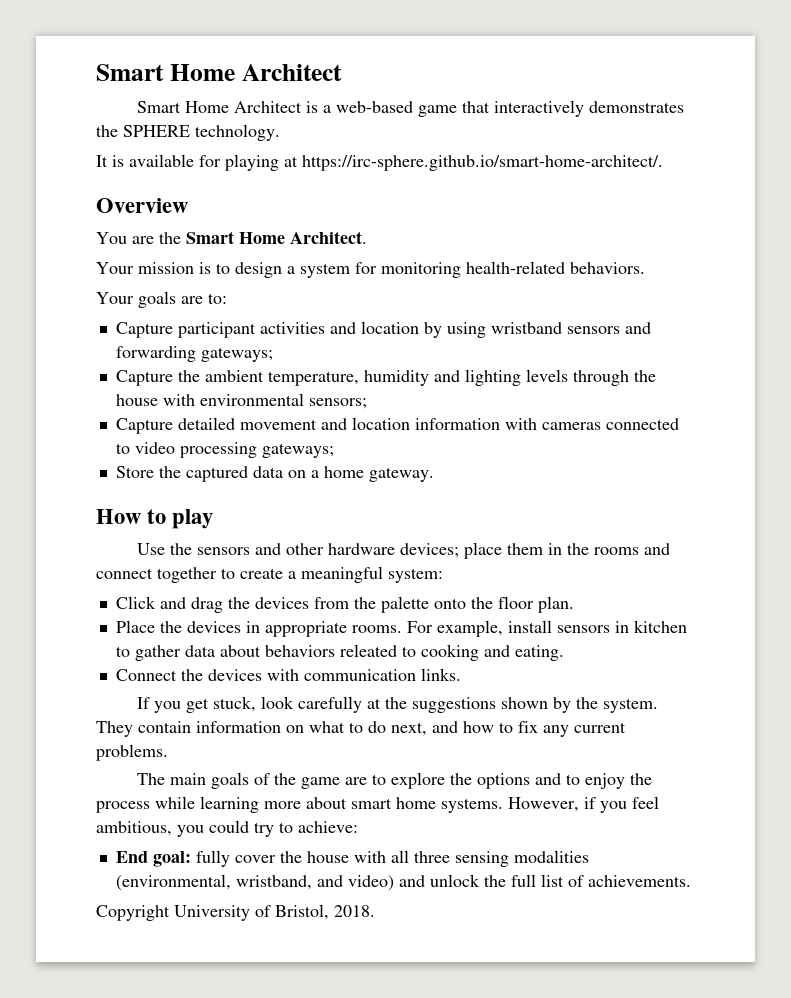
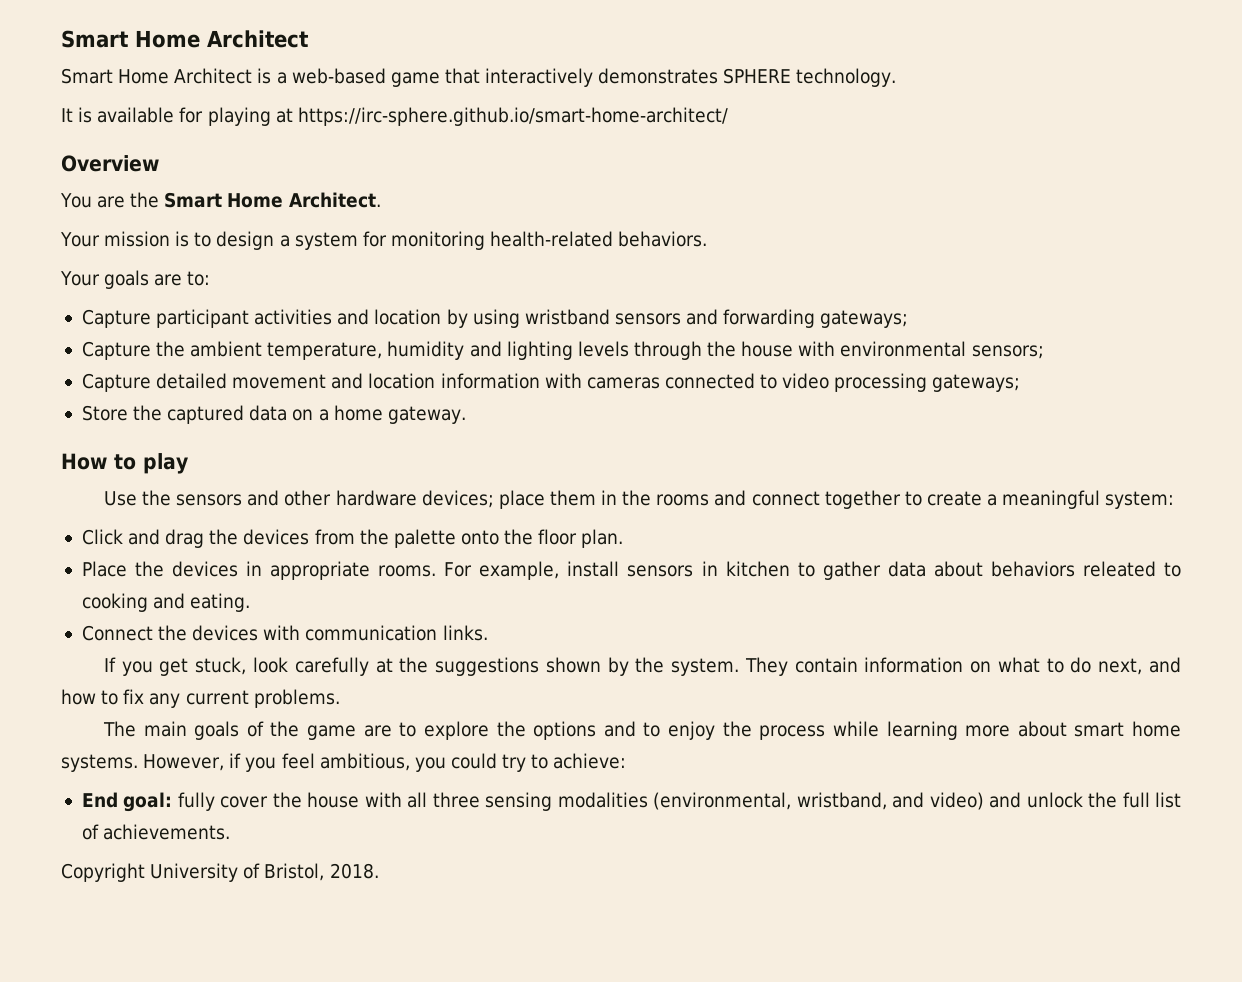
- Smart Home Architect is a web-based game that interactively demonstrates the SPHERE technology.
+ Smart Home Architect is a web-based game that interactively demonstrates SPHERE technology.
- It is available for playing at https://irc-sphere.github.io/smart-home-architect/.
+ It is available for playing at https://irc-sphere.github.io/smart-home-architect/

